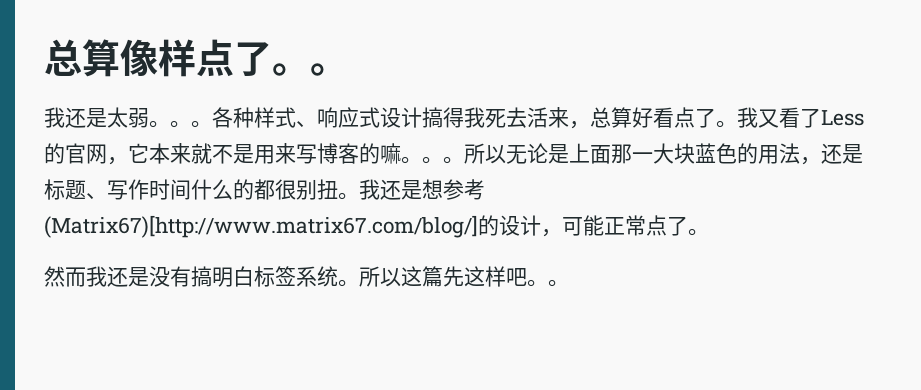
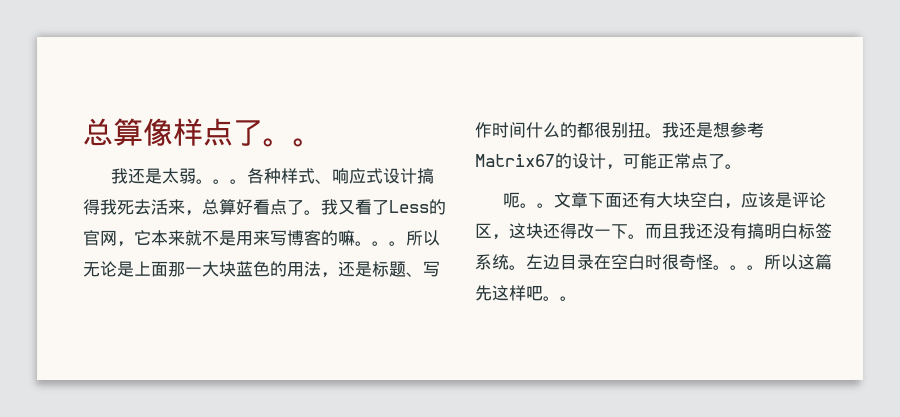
- 我还是想参考(Matrix67)[http://www.matrix67.com/blog/]的设计，可能正常点了。
+ 我还是想参考Matrix67的设计，可能正常点了。
- 然而我还是没有搞明白标签系统。
+ 呃。。文章下面还有大块空白，应该是评论区，这块还得改一下。而且我还没有搞明白标签系统。
+ 左边目录在空白时很奇怪。。。

